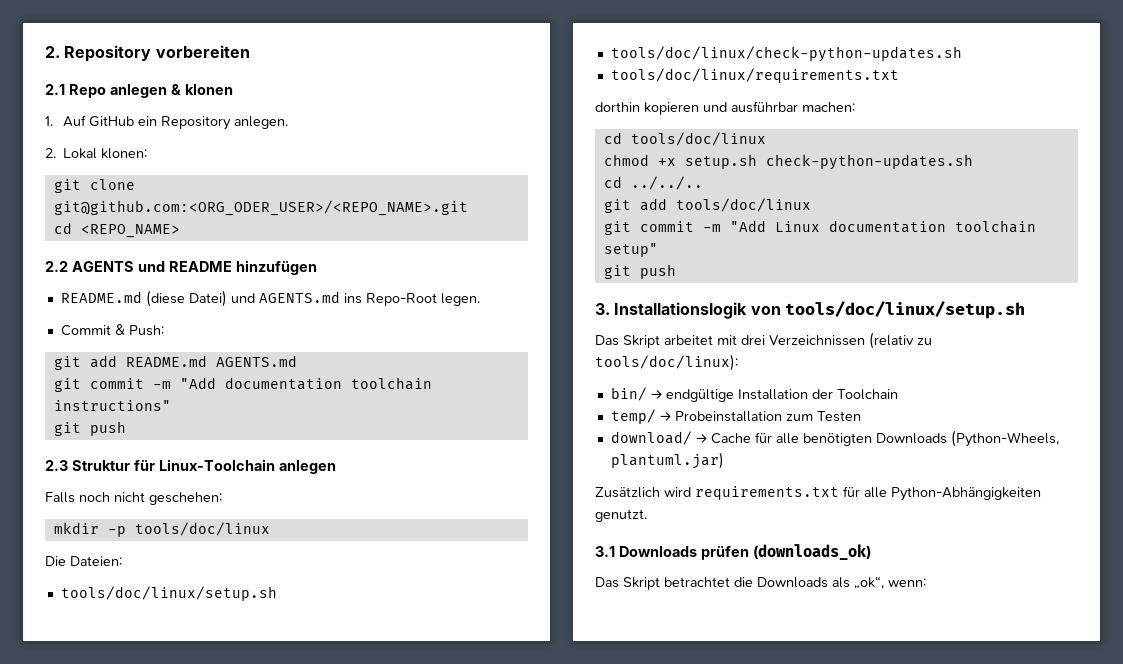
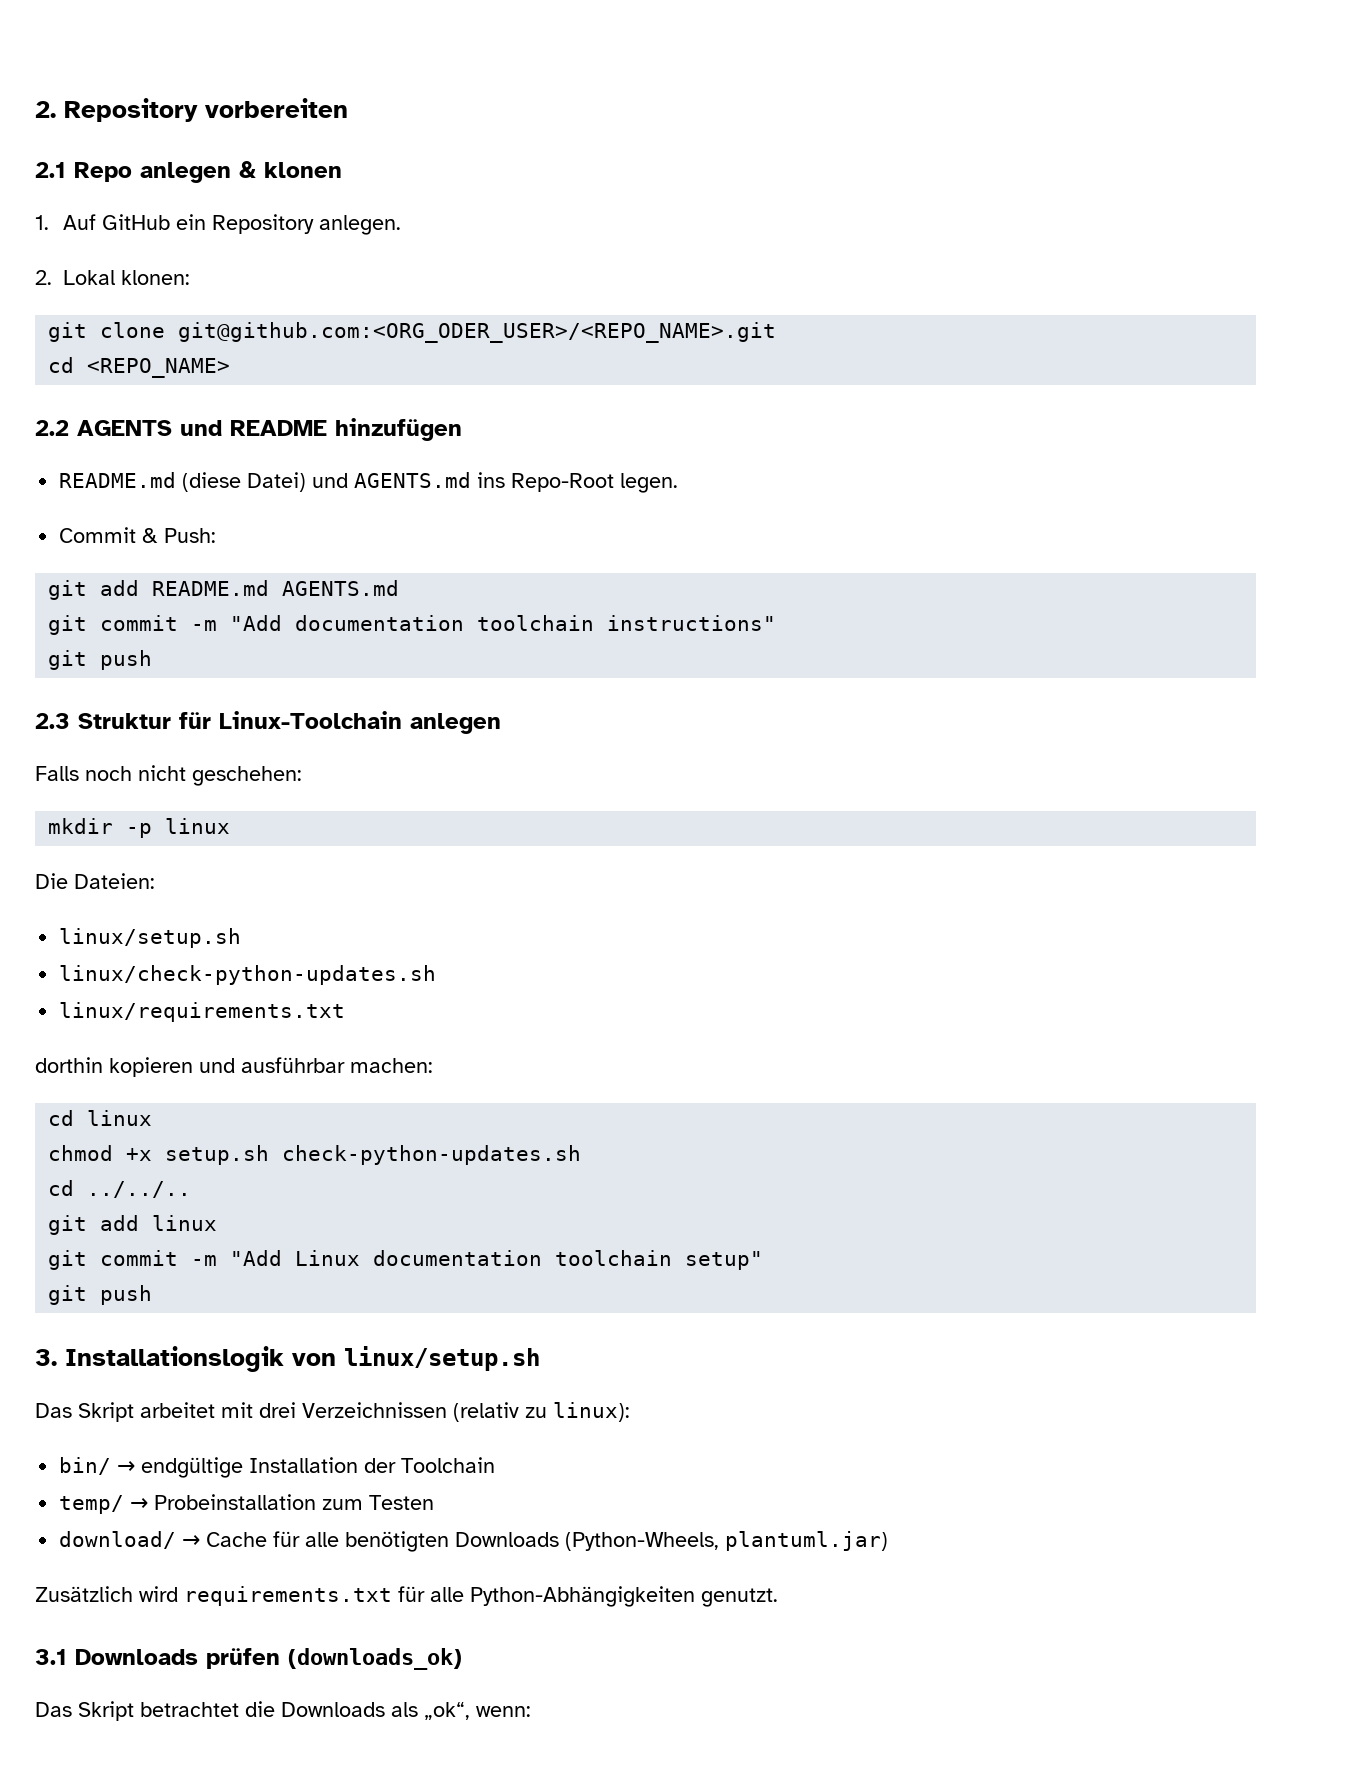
- mkdir -p tools/doc/linux
+ mkdir -p linux
  Die Dateien:
- tools/doc/linux/setup.sh
- tools/doc/linux/check-python-updates.sh
- tools/doc/linux/requirements.txt
+ linux/setup.sh
+ linux/check-python-updates.sh
+ linux/requirements.txt
- cd tools/doc/linux
+ cd linux
- git add tools/doc/linux
+ git add linux
- 3. Installationslogik von tools/doc/linux/setup.sh
+ 3. Installationslogik von linux/setup.sh
- Das Skript arbeitet mit drei Verzeichnissen (relativ zu tools/doc/linux):
+ Das Skript arbeitet mit drei Verzeichnissen (relativ zu linux):

